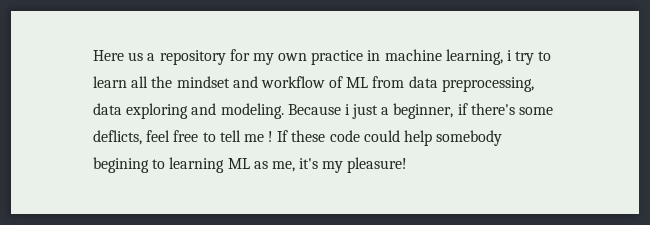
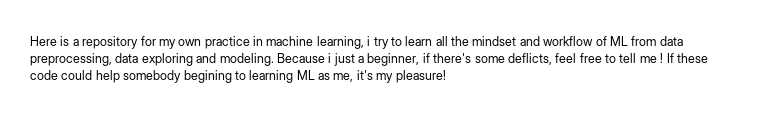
- Here us a repository for my own practice in machine learning, i try to learn all the mindset and workflow of ML from data preprocessing, data exploring and modeling.
+ Here is a repository for my own practice in machine learning, i try to learn all the mindset and workflow of ML from data preprocessing, data exploring and modeling.

